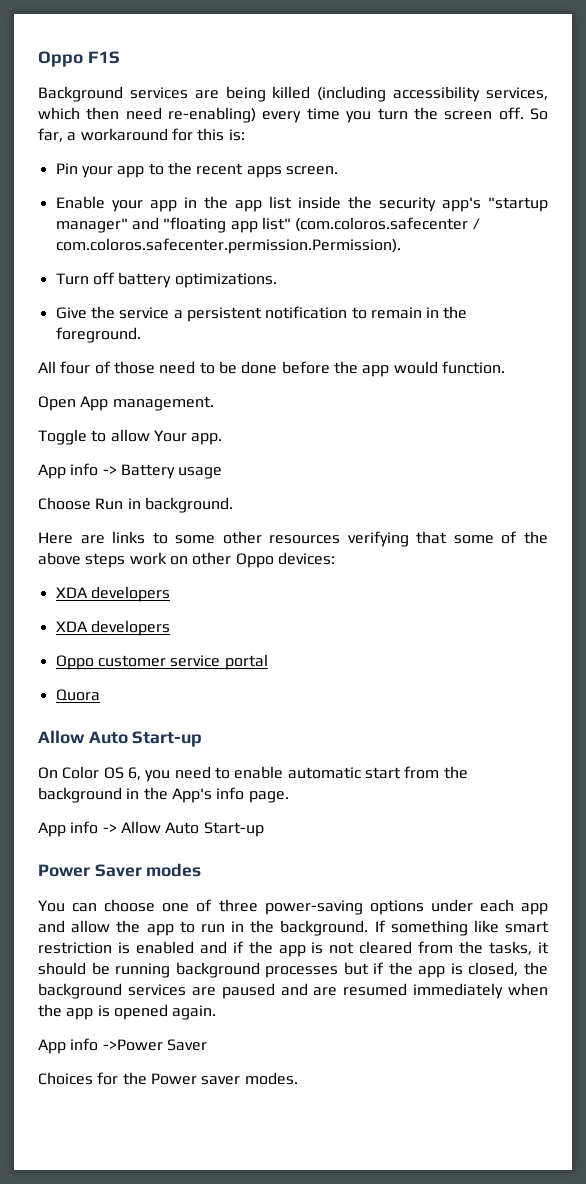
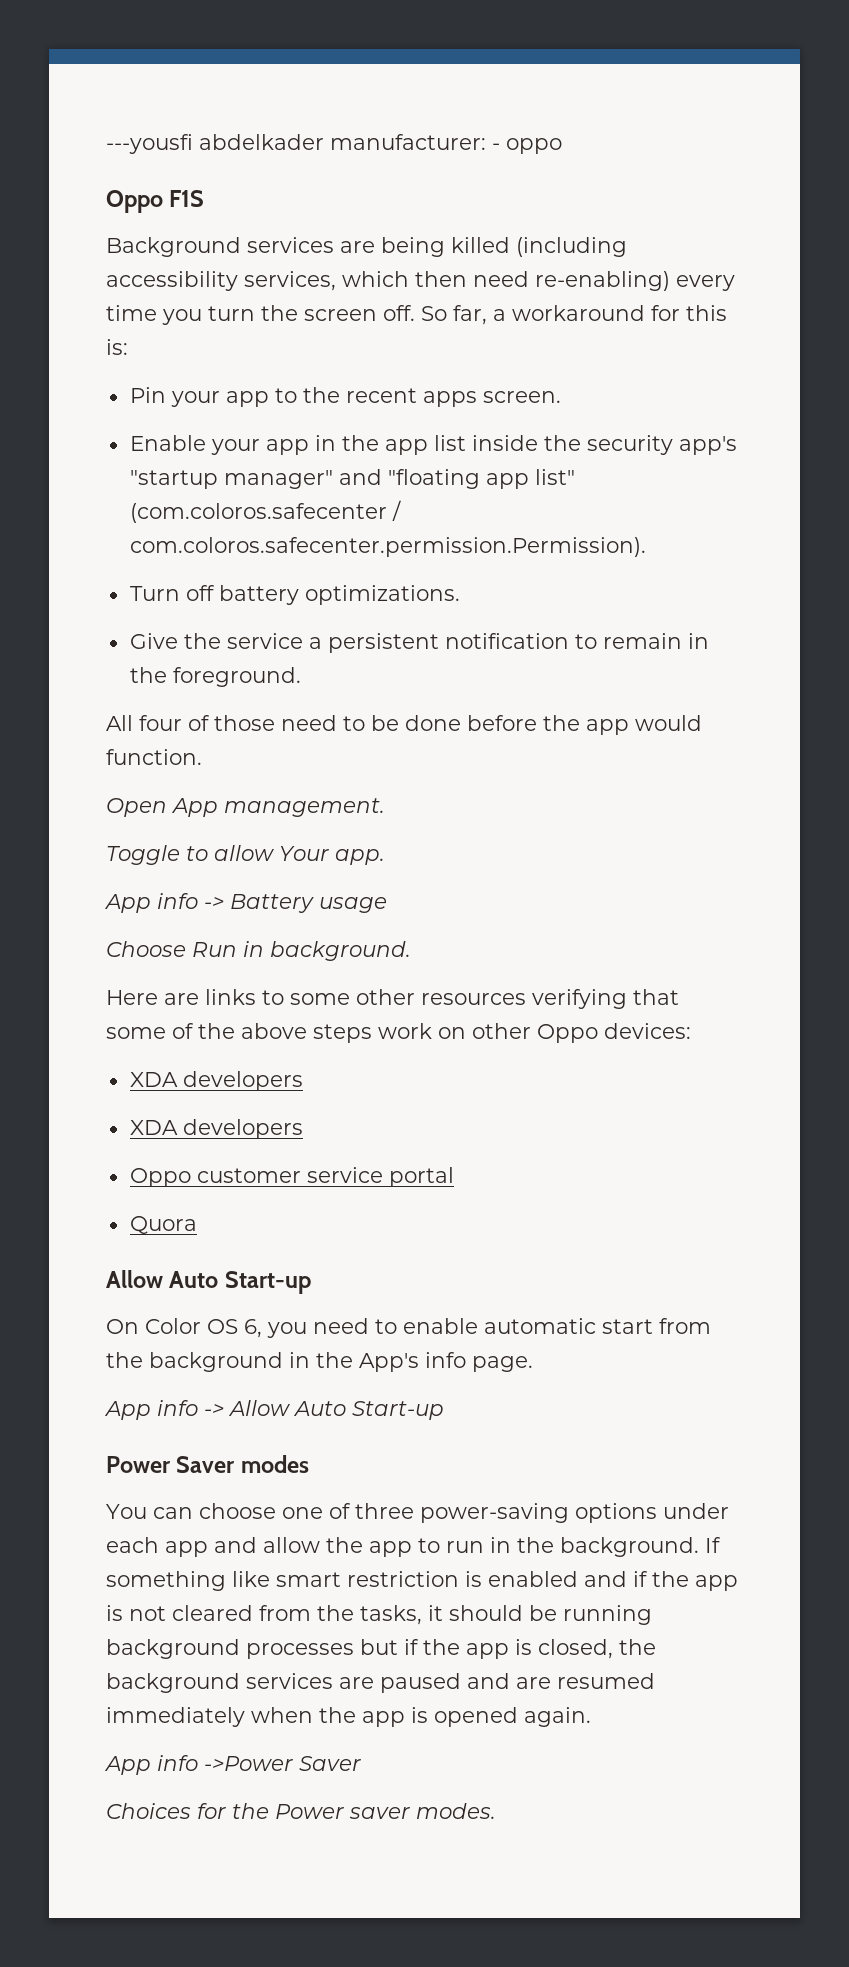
+ ---yousfi abdelkader manufacturer: - oppo

